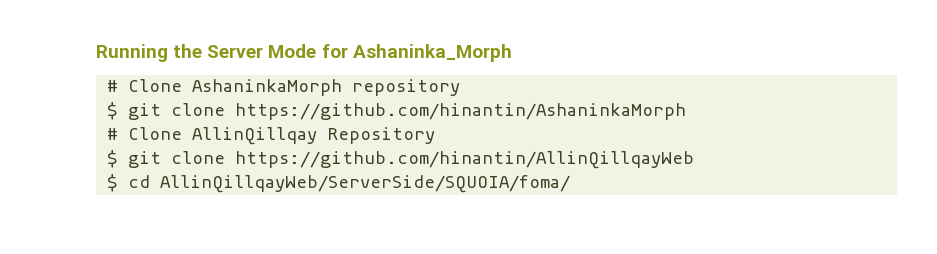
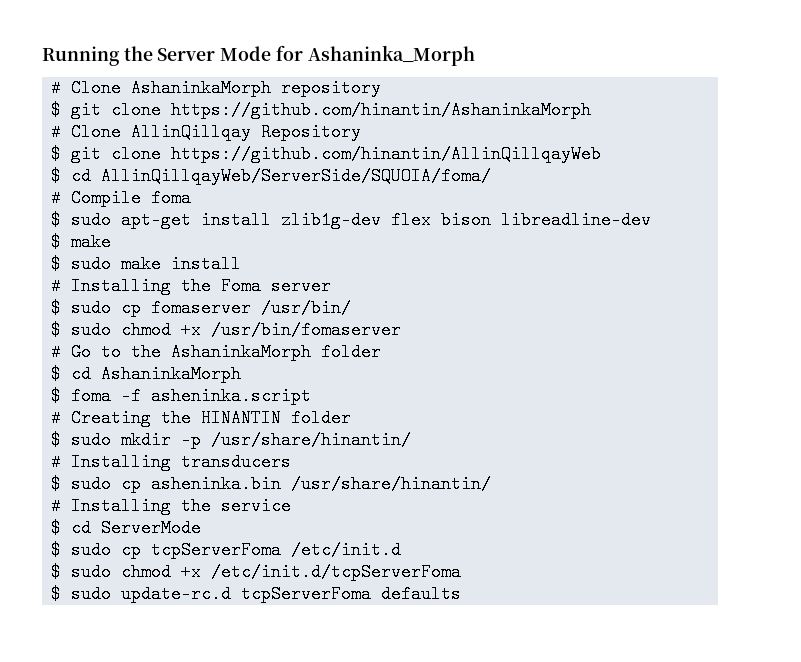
+ # Compile foma
+ $ sudo apt-get install zlib1g-dev flex bison libreadline-dev
+ $ make
+ $ sudo make install
+ # Installing the Foma server
+ $ sudo cp fomaserver /usr/bin/
+ $ sudo chmod +x /usr/bin/fomaserver
+ # Go to the AshaninkaMorph folder
+ $ cd AshaninkaMorph
+ $ foma -f asheninka.script
+ # Creating the HINANTIN folder
+ $ sudo mkdir -p /usr/share/hinantin/
+ # Installing transducers
+ $ sudo cp asheninka.bin /usr/share/hinantin/
+ # Installing the service
+ $ cd ServerMode
+ $ sudo cp tcpServerFoma /etc/init.d
+ $ sudo chmod +x /etc/init.d/tcpServerFoma
+ $ sudo update-rc.d tcpServerFoma defaults

